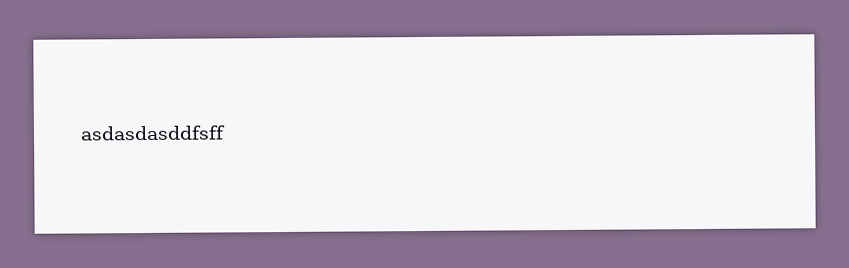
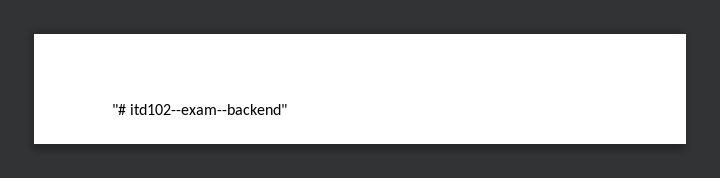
- asdasdasddfsff
+ "# itd102--exam--backend"

